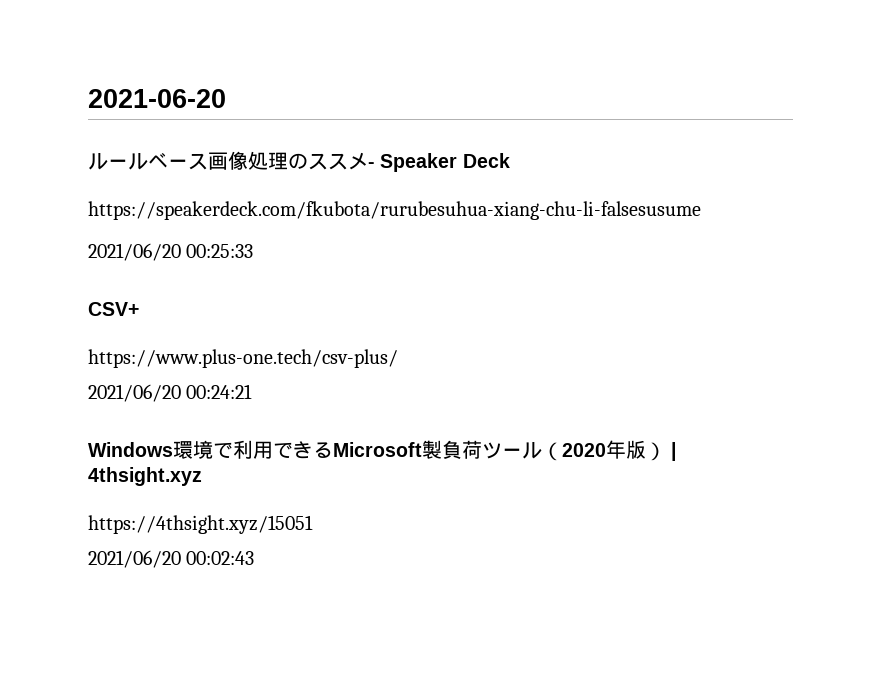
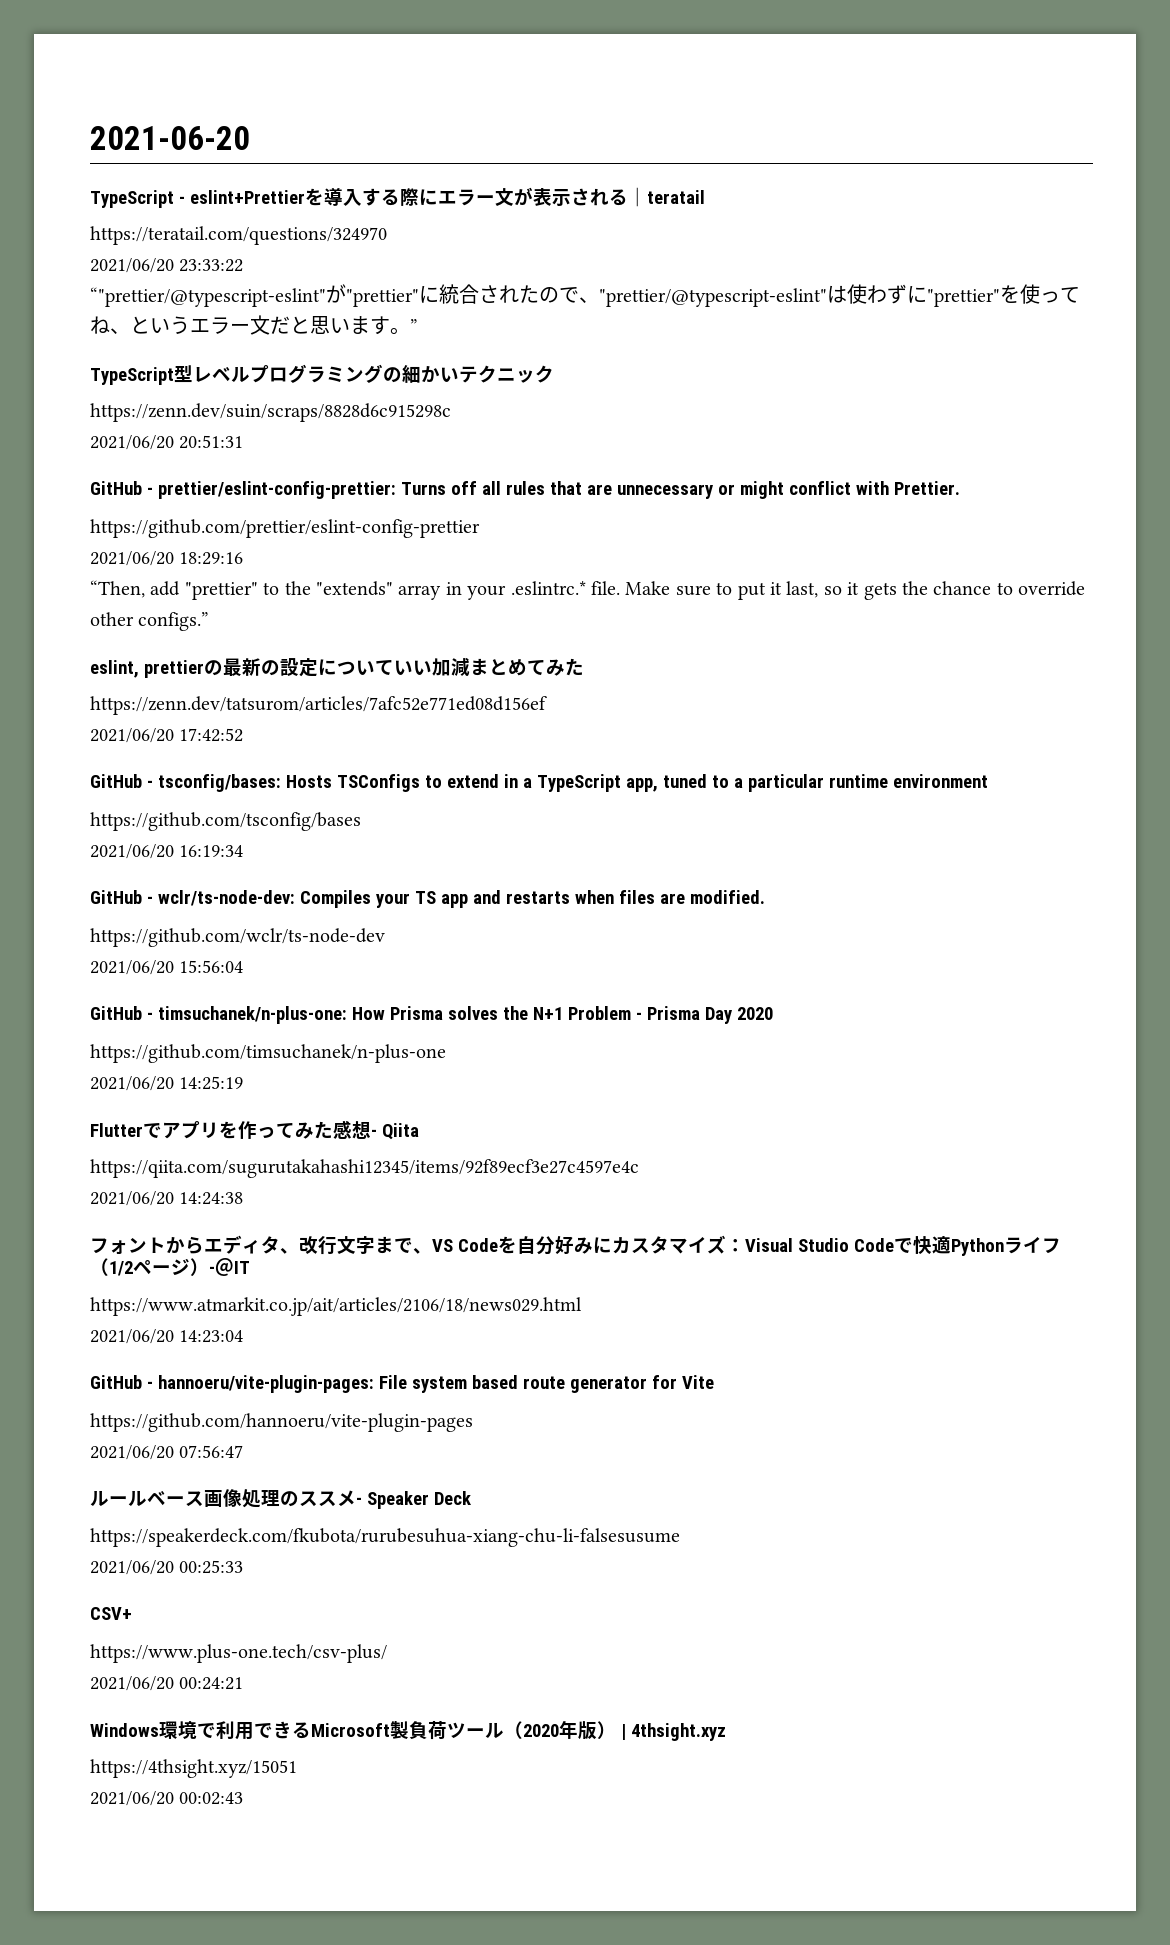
+ TypeScript - eslint+Prettierを導入する際にエラー文が表示される｜teratail
+ https://teratail.com/questions/324970
+ 2021/06/20 23:33:22
+ “"prettier/@typescript-eslint"が"prettier"に統合されたので、"prettier/@typescript-eslint"は使わずに"prettier"を使ってね、というエラー文だと思います。”
+ TypeScript型レベルプログラミングの細かいテクニック
+ https://zenn.dev/suin/scraps/8828d6c915298c
+ 2021/06/20 20:51:31
+ GitHub - prettier/eslint-config-prettier: Turns off all rules that are unnecessary or might conflict with Prettier.
+ https://github.com/prettier/eslint-config-prettier
+ 2021/06/20 18:29:16
+ “Then, add "prettier" to the "extends" array in your .eslintrc.* file. Make sure to put it last, so it gets the chance to override other configs.”
+ eslint, prettierの最新の設定についていい加減まとめてみた
+ https://zenn.dev/tatsurom/articles/7afc52e771ed08d156ef
+ 2021/06/20 17:42:52
+ GitHub - tsconfig/bases: Hosts TSConfigs to extend in a TypeScript app, tuned to a particular runtime environment
+ https://github.com/tsconfig/bases
+ 2021/06/20 16:19:34
+ GitHub - wclr/ts-node-dev: Compiles your TS app and restarts when files are modified.
+ https://github.com/wclr/ts-node-dev
+ 2021/06/20 15:56:04
+ GitHub - timsuchanek/n-plus-one: How Prisma solves the N+1 Problem - Prisma Day 2020
+ https://github.com/timsuchanek/n-plus-one
+ 2021/06/20 14:25:19
+ Flutterでアプリを作ってみた感想- Qiita
+ https://qiita.com/sugurutakahashi12345/items/92f89ecf3e27c4597e4c
+ 2021/06/20 14:24:38
+ フォントからエディタ、改行文字まで、VS Codeを自分好みにカスタマイズ：Visual Studio Codeで快適Pythonライフ（1/2ページ）-＠IT
+ https://www.atmarkit.co.jp/ait/articles/2106/18/news029.html
+ 2021/06/20 14:23:04
+ GitHub - hannoeru/vite-plugin-pages: File system based route generator for Vite
+ https://github.com/hannoeru/vite-plugin-pages
+ 2021/06/20 07:56:47

